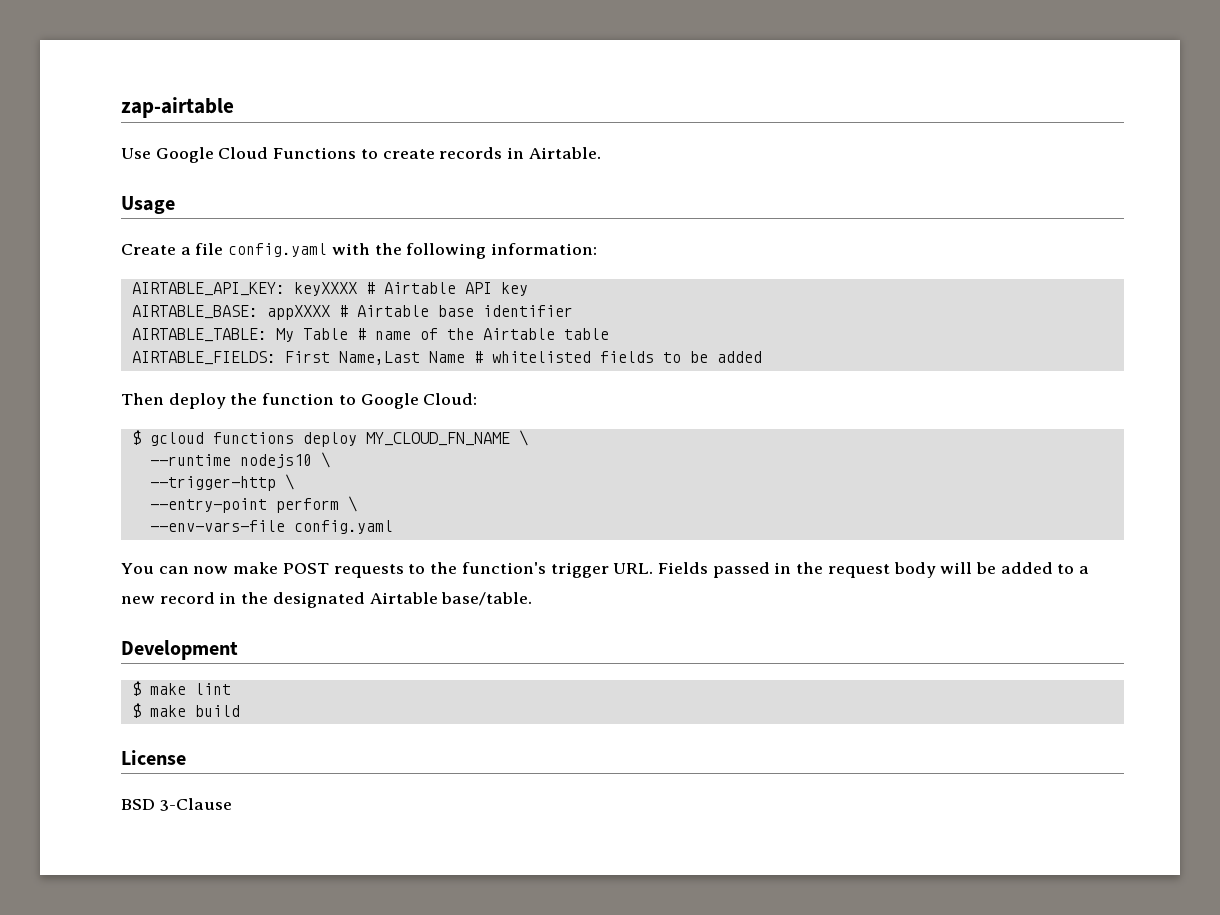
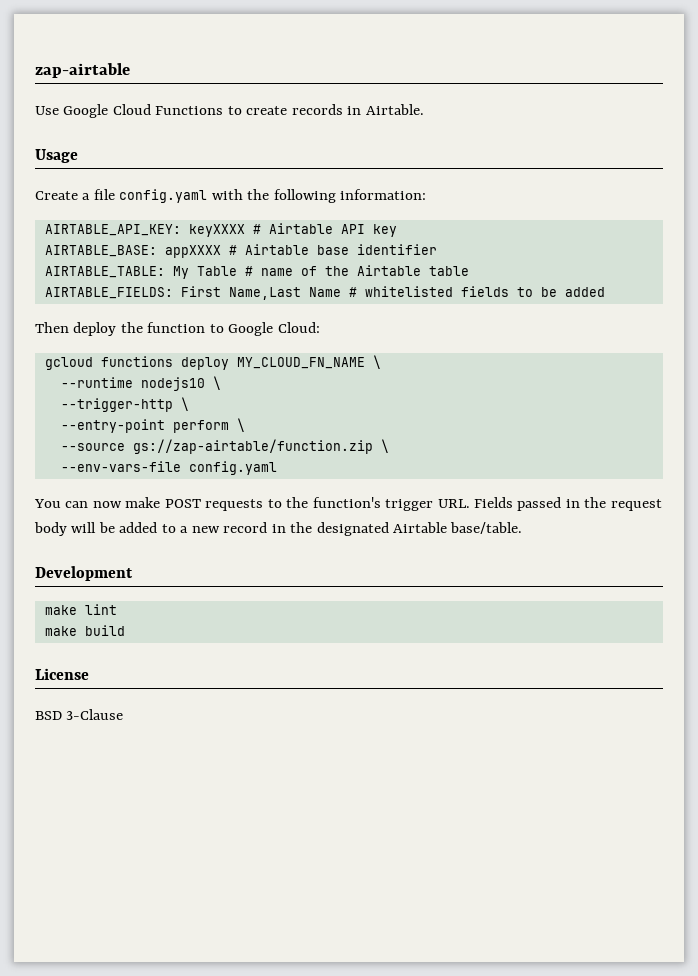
- $ gcloud functions deploy MY_CLOUD_FN_NAME \
+ gcloud functions deploy MY_CLOUD_FN_NAME \
+ --source gs://zap-airtable/function.zip \
- $ make lint
+ make lint
- $ make build
+ make build

